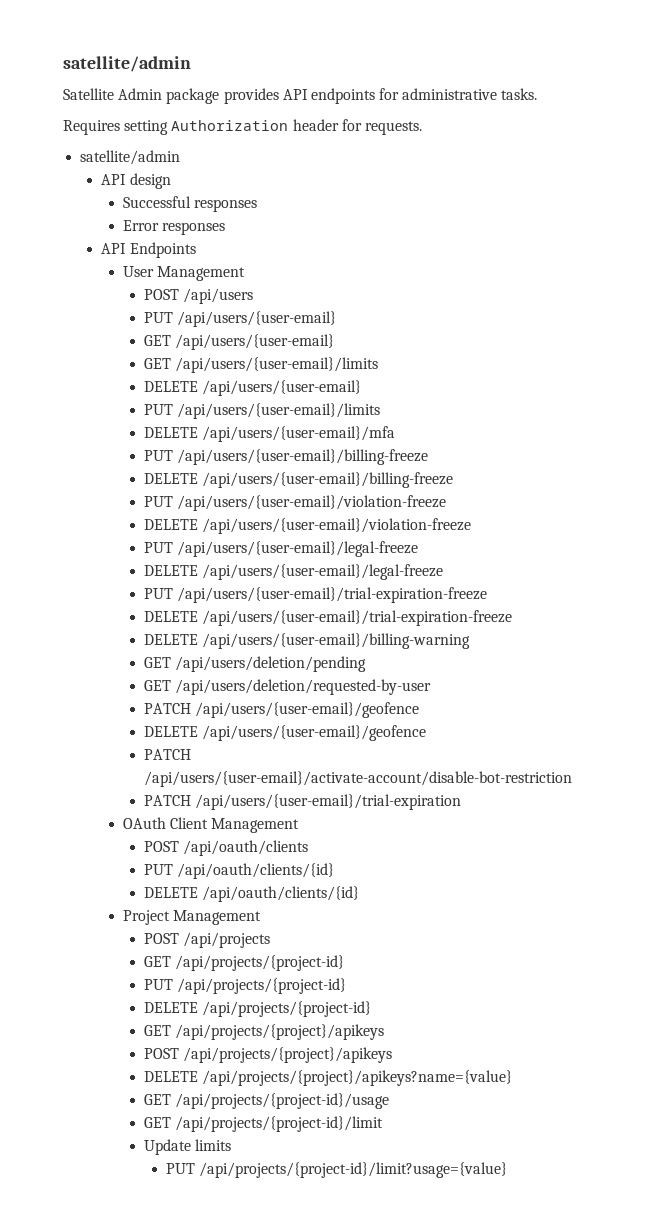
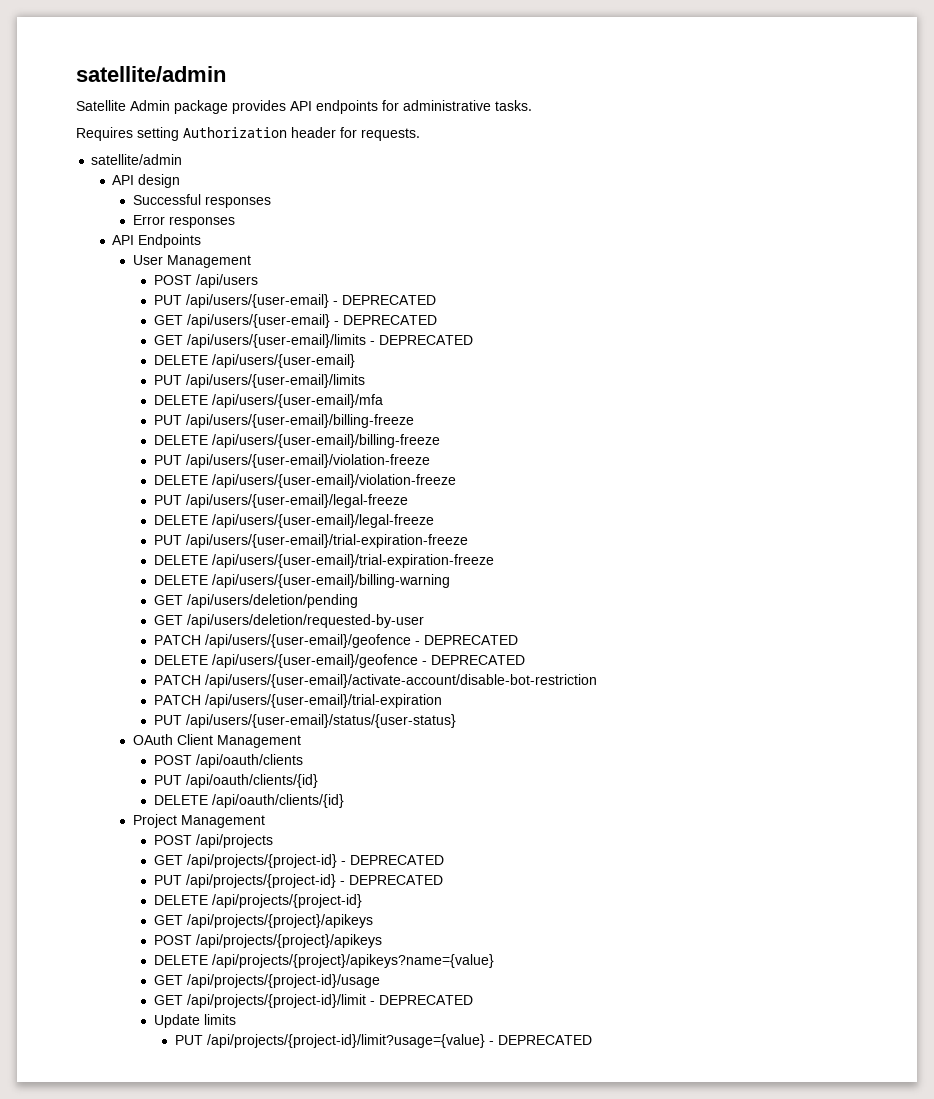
- PUT /api/users/{user-email}
+ PUT /api/users/{user-email} - DEPRECATED
- GET /api/users/{user-email}
+ GET /api/users/{user-email} - DEPRECATED
- GET /api/users/{user-email}/limits
+ GET /api/users/{user-email}/limits - DEPRECATED
- PATCH /api/users/{user-email}/geofence
+ PATCH /api/users/{user-email}/geofence - DEPRECATED
- DELETE /api/users/{user-email}/geofence
+ DELETE /api/users/{user-email}/geofence - DEPRECATED
+ PUT /api/users/{user-email}/status/{user-status}
- GET /api/projects/{project-id}
+ GET /api/projects/{project-id} - DEPRECATED
- PUT /api/projects/{project-id}
+ PUT /api/projects/{project-id} - DEPRECATED
- GET /api/projects/{project-id}/limit
+ GET /api/projects/{project-id}/limit - DEPRECATED
- PUT /api/projects/{project-id}/limit?usage={value}
+ PUT /api/projects/{project-id}/limit?usage={value} - DEPRECATED

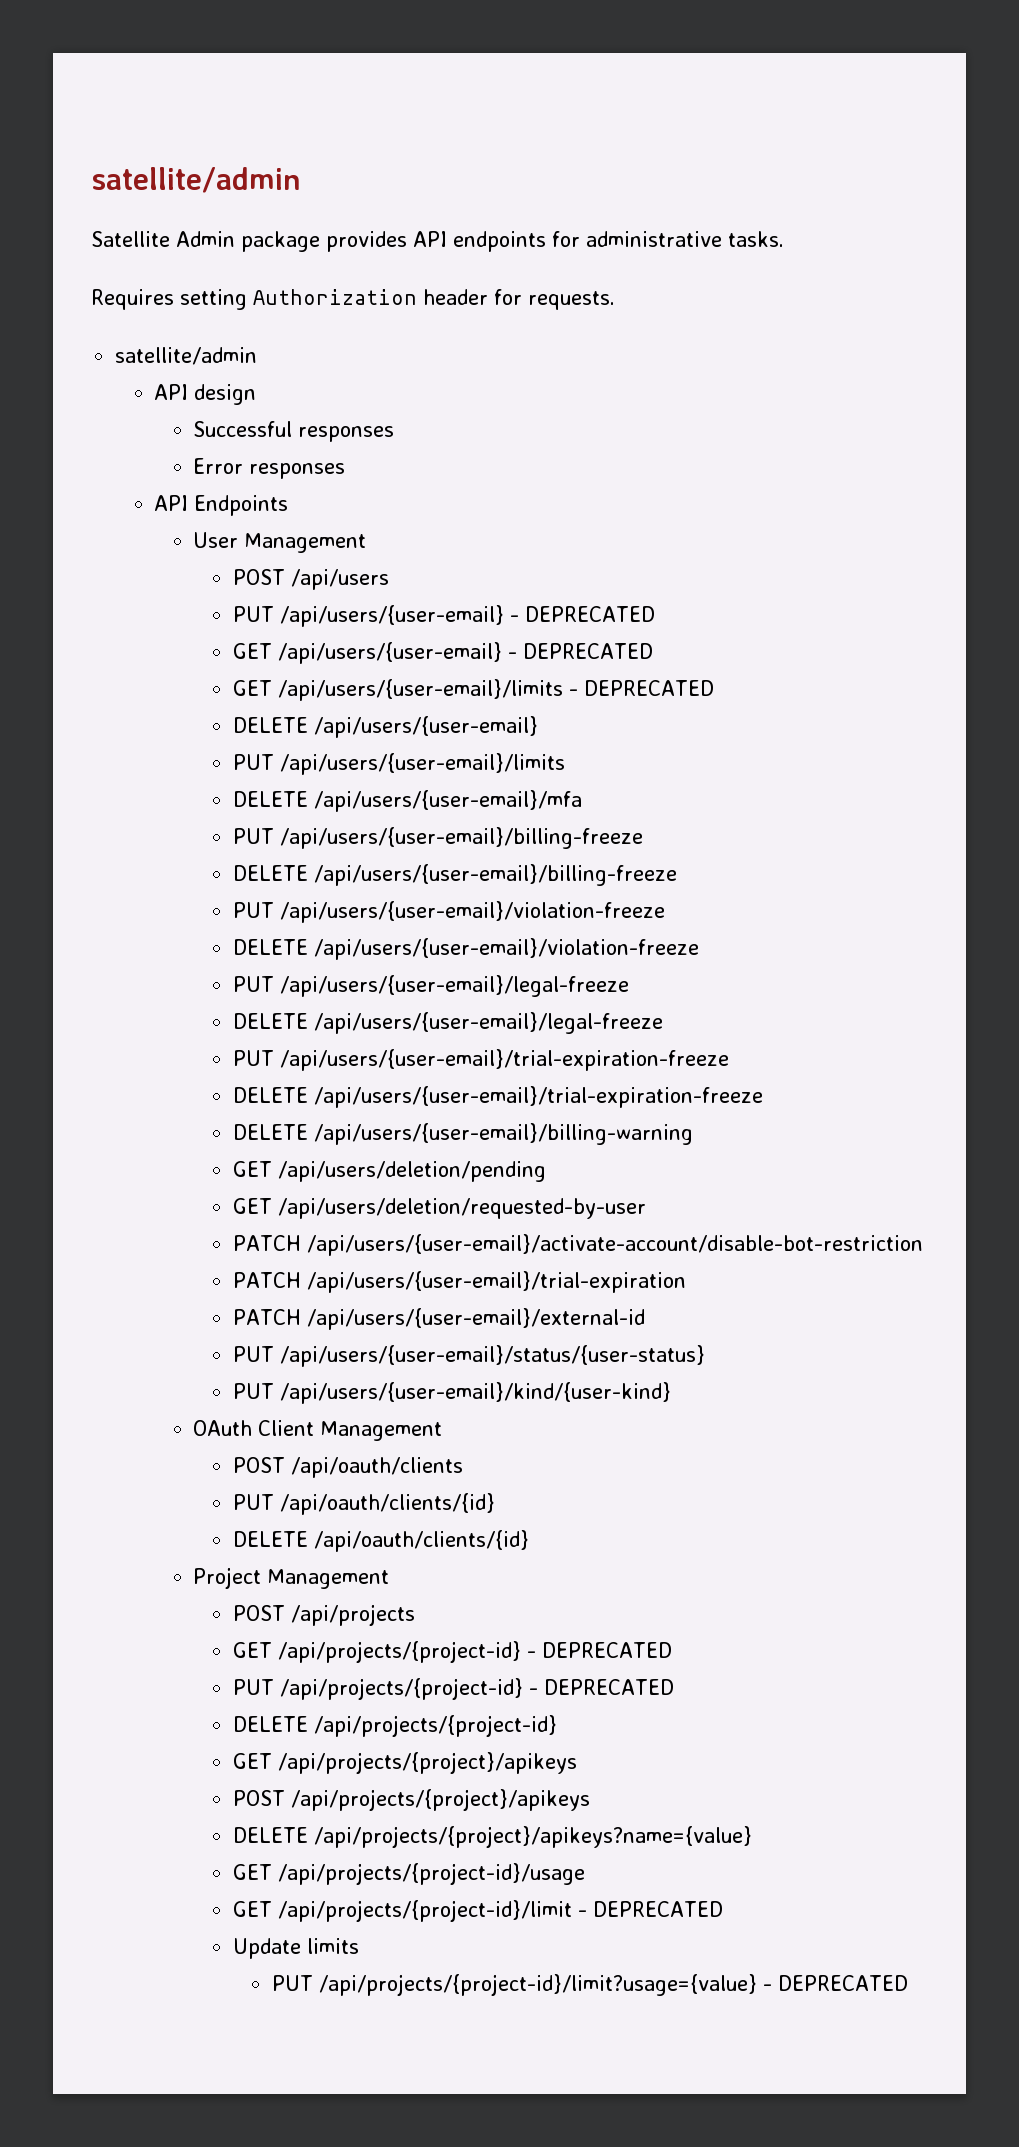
- PATCH /api/users/{user-email}/geofence - DEPRECATED
- DELETE /api/users/{user-email}/geofence - DEPRECATED
+ PATCH /api/users/{user-email}/external-id
+ PUT /api/users/{user-email}/kind/{user-kind}

